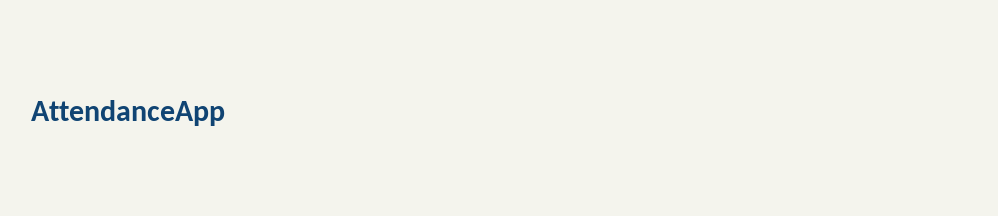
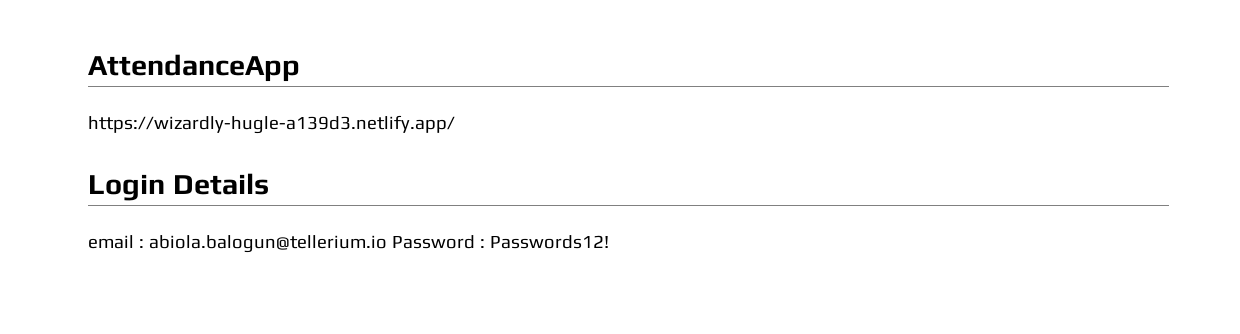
+ https://wizardly-hugle-a139d3.netlify.app/
+ Login Details
+ email : abiola.balogun@tellerium.io Password : Passwords12!

